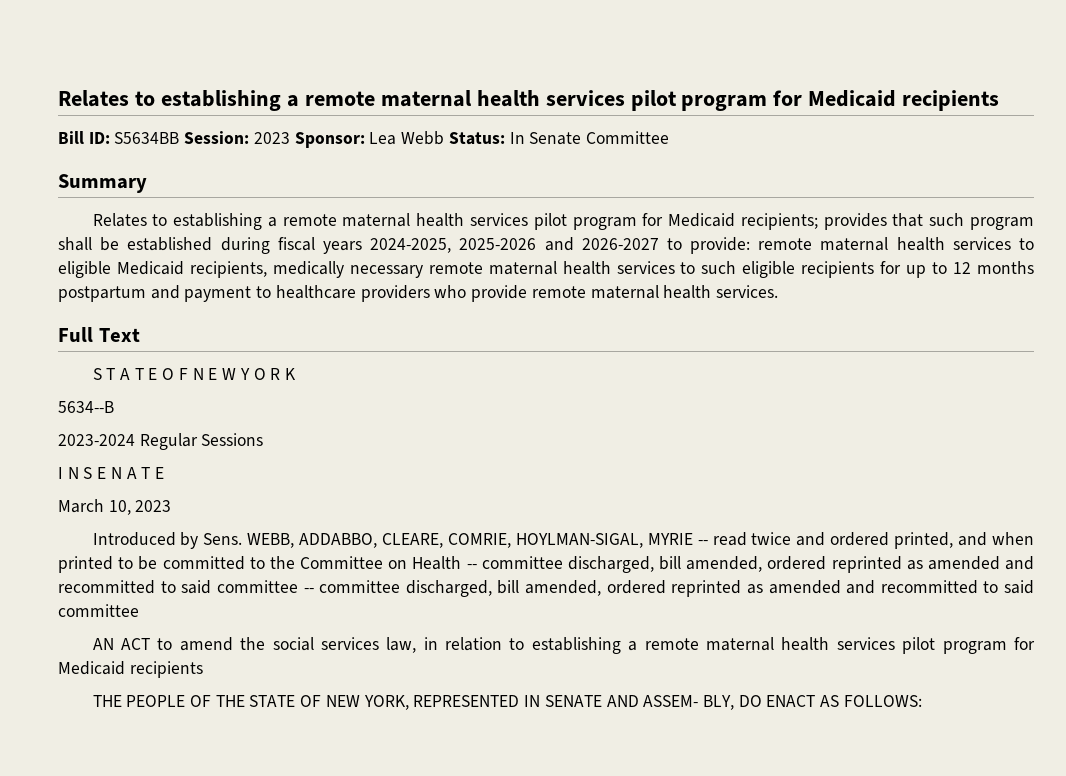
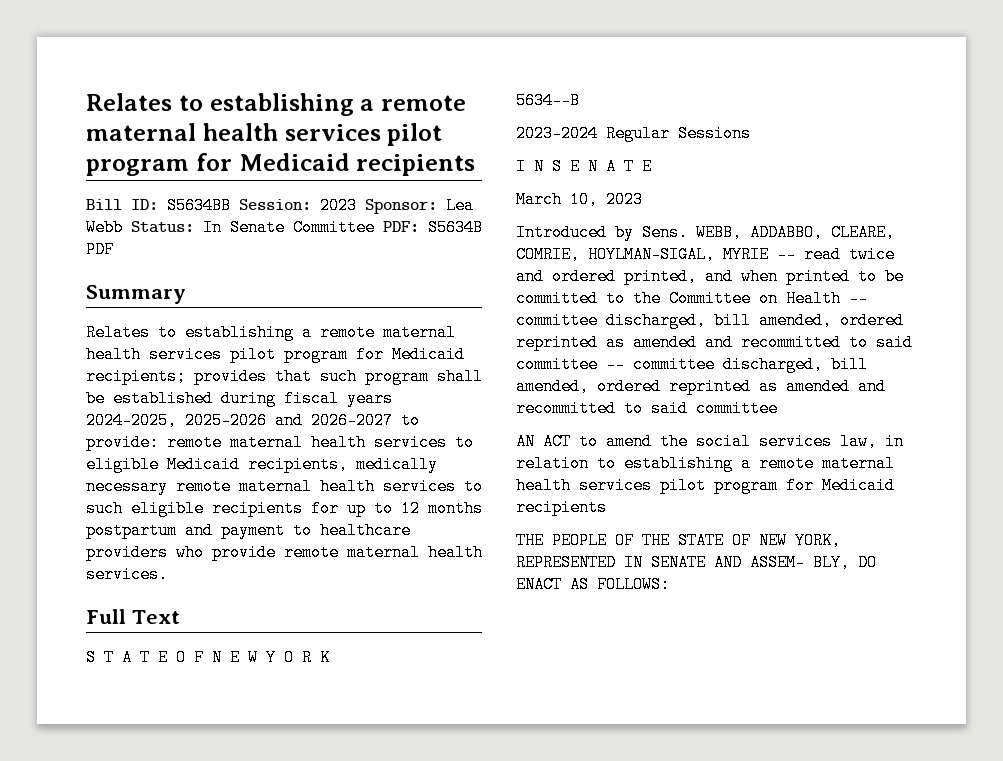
- Bill ID: S5634BB Session: 2023 Sponsor: Lea Webb Status: In Senate Committee
+ Bill ID: S5634BB Session: 2023 Sponsor: Lea Webb Status: In Senate Committee PDF: S5634B PDF

